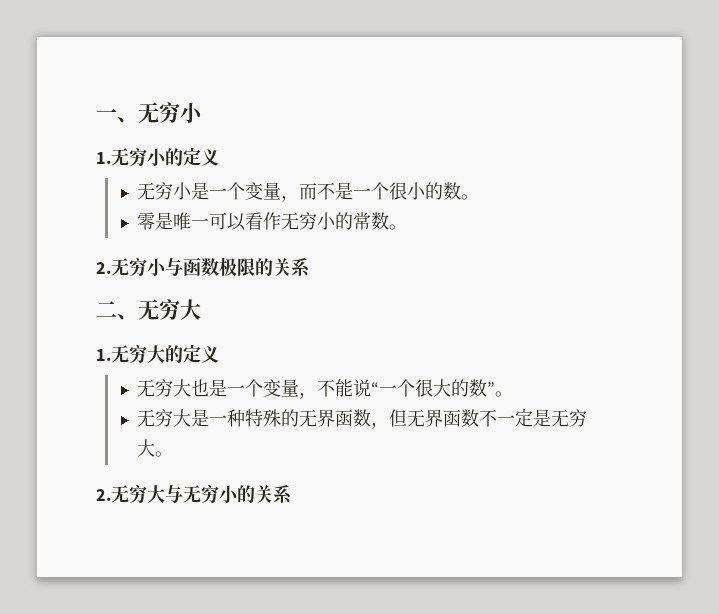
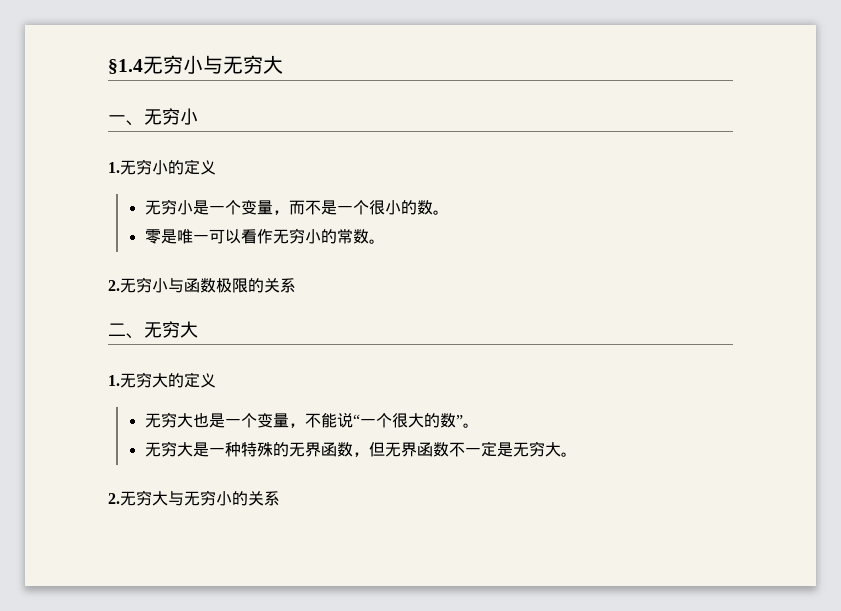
+ §1.4无穷小与无穷大

